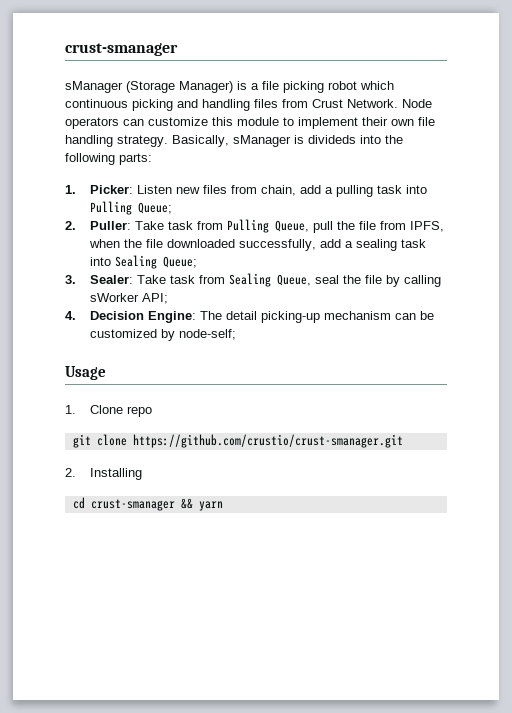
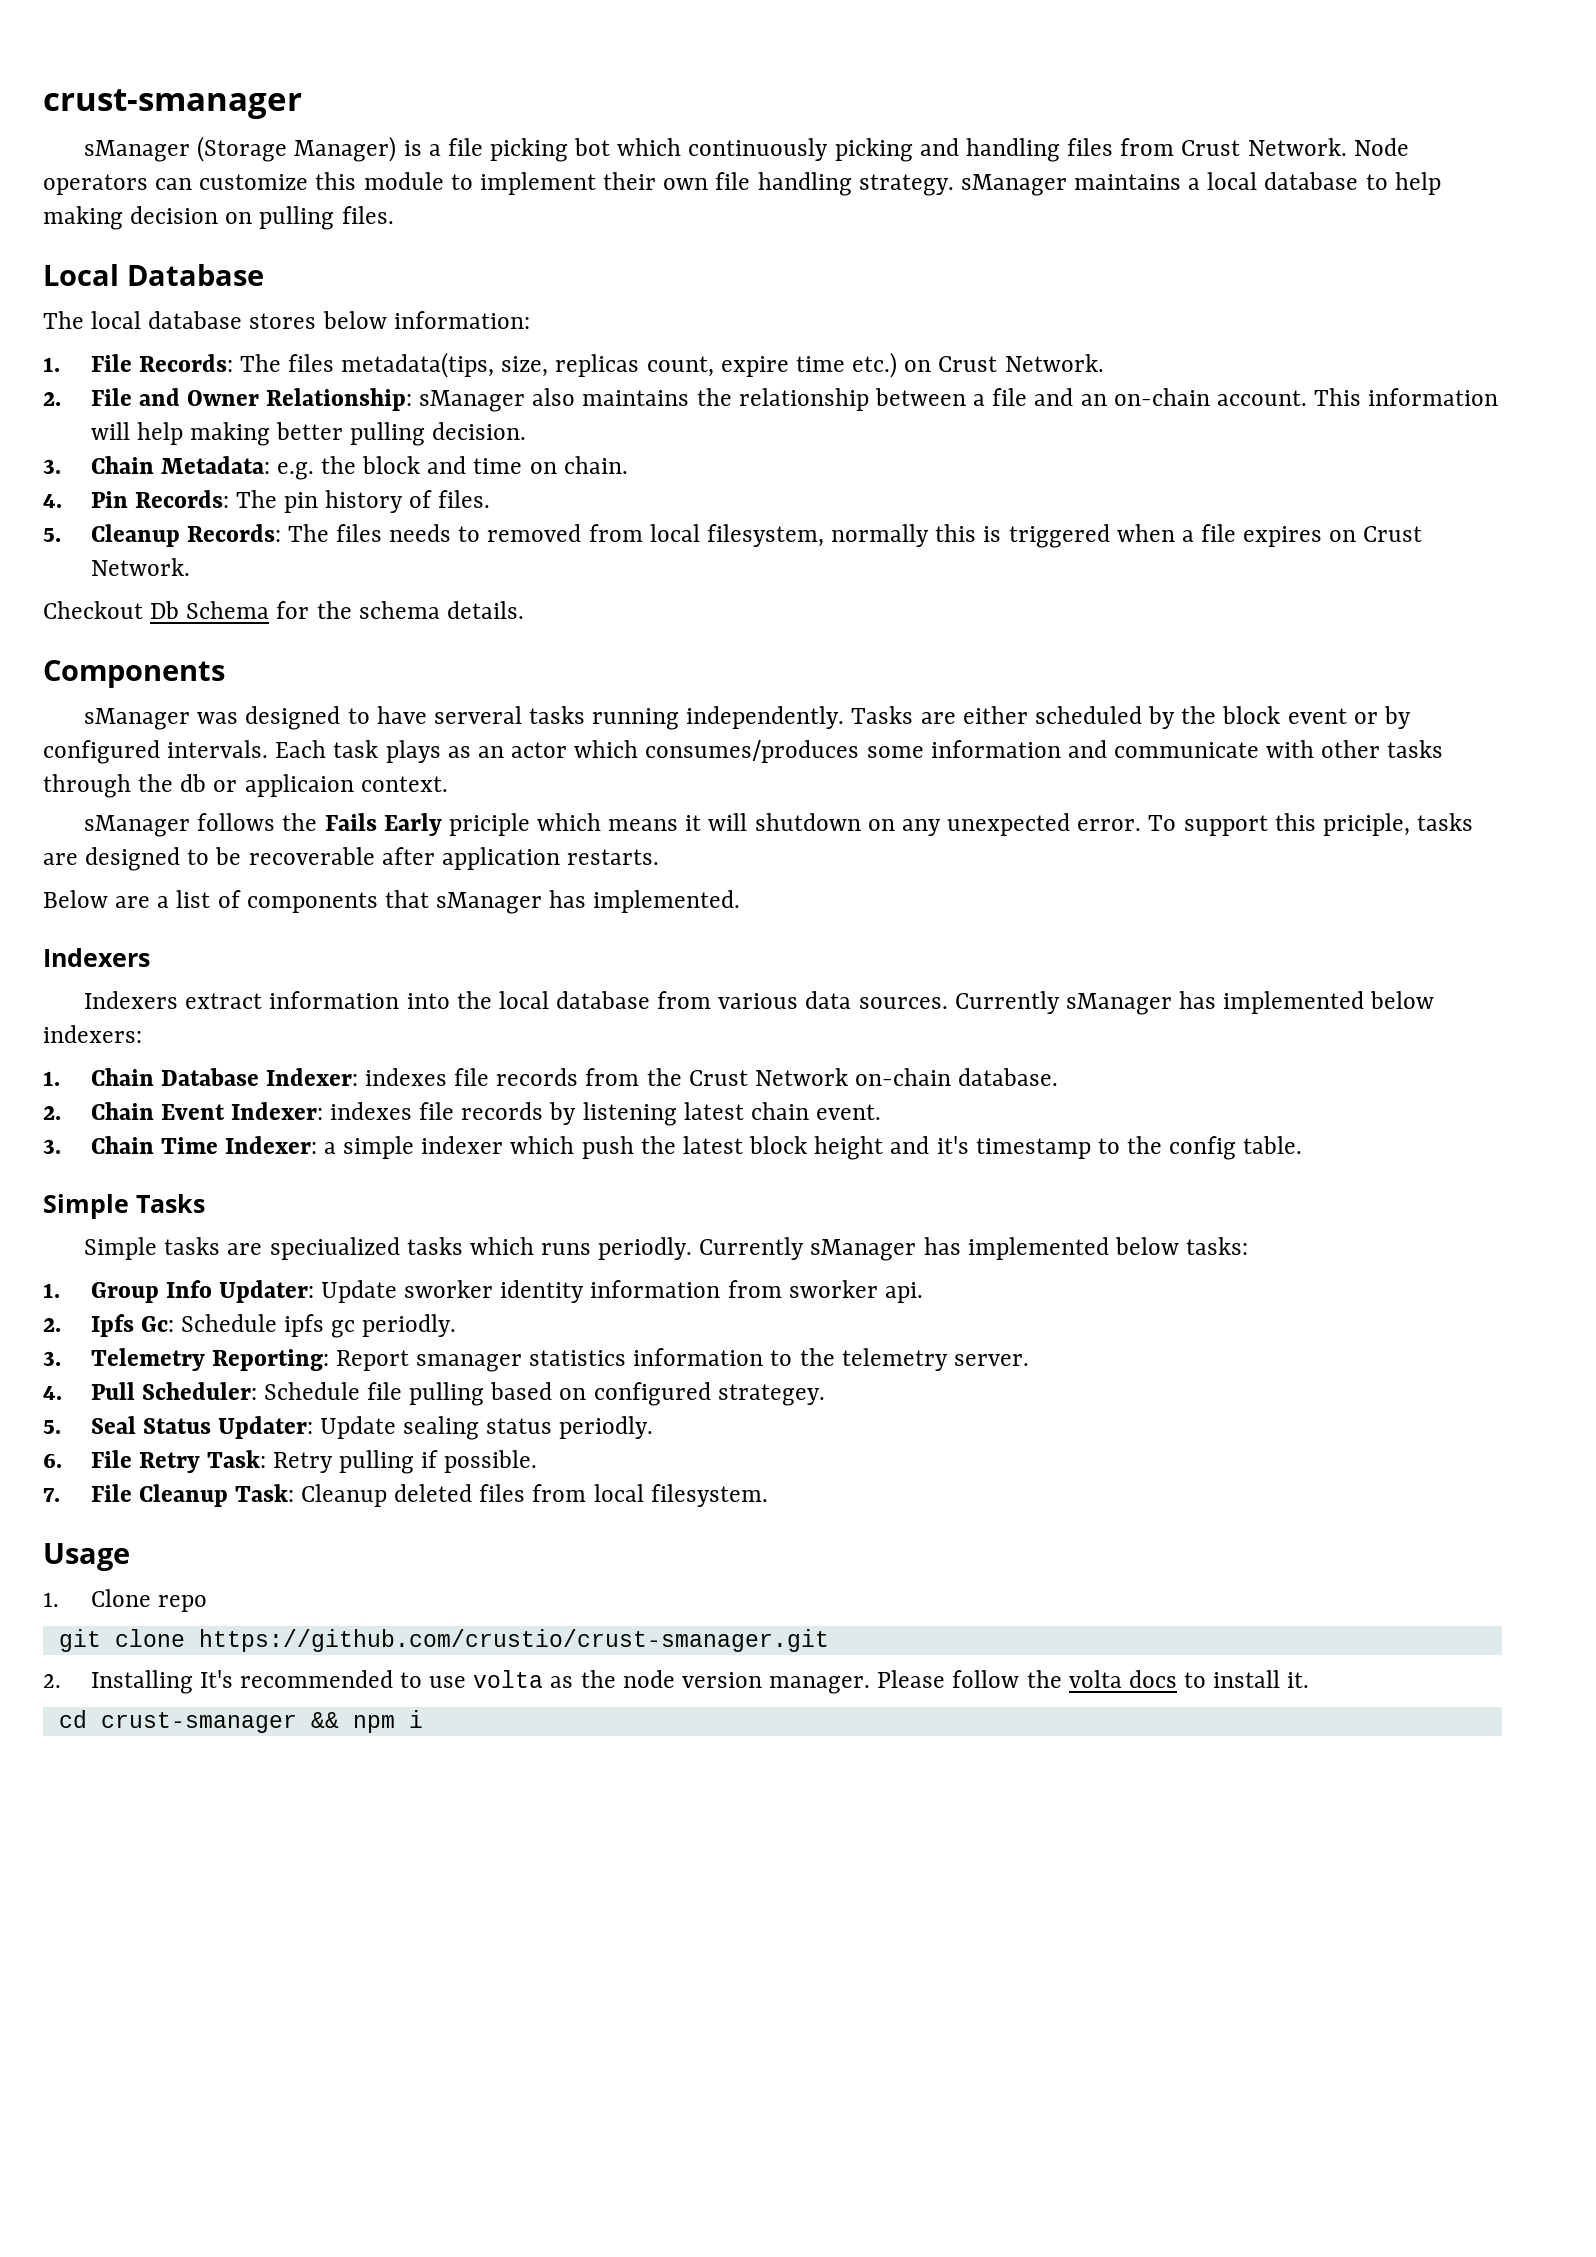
- sManager (Storage Manager) is a file picking robot which continuous picking and handling files from Crust Network.
+ sManager (Storage Manager) is a file picking bot which continuously picking and handling files from Crust Network.
- Node operators can customize this module to implement their own file handling strategy. Basically, sManager is divideds into the following parts:
- 1. Picker: Listen new files from chain, add a pulling task into Pulling Queue;
- 2. Puller: Take task from Pulling Queue, pull the file from IPFS, when the file downloaded successfully, add a sealing task into Sealing Queue;
- 3. Sealer: Take task from Sealing Queue, seal the file by calling sWorker API;
- 4. Decision Engine: The detail picking-up mechanism can be customized by node-self;
+ Node operators can customize this module to implement their own file handling strategy. sManager maintains a local database to help making decision on pulling files.
+ Local Database
+ The local database stores below information:
+ 1. File Records: The files metadata(tips, size, replicas count, expire time etc.) on Crust Network.
+ 2. File and Owner Relationship: sManager also maintains the relationship between a file and an on-chain account. This information will help making better pulling decision.
+ 3. Chain Metadata: e.g. the block and time on chain.
+ 4. Pin Records: The pin history of files.
+ 5. Cleanup Records: The files needs to removed from local filesystem, normally this is triggered when a file expires on Crust Network.
+ Checkout Db Schema for the schema details.
+ Components
+ sManager was designed to have serveral tasks running independently. Tasks are either scheduled by the block event or by configured intervals. Each task plays as an actor which consumes/produces some information and communicate with other tasks through the db or applicaion context.
+ sManager follows the Fails Early priciple which means it will shutdown on any unexpected error. To support this priciple, tasks are designed to be recoverable after application restarts.
+ Below are a list of components that sManager has implemented.
+ Indexers
+ Indexers extract information into the local database from various data sources. Currently sManager has implemented below indexers:
+ 1. Chain Database Indexer: indexes file records from the Crust Network on-chain database.
+ 2. Chain Event Indexer: indexes file records by listening latest chain event.
+ 3. Chain Time Indexer: a simple indexer which push the latest block height and it's timestamp to the config table.
+ Simple Tasks
+ Simple tasks are speciualized tasks which runs periodly. Currently sManager has implemented below tasks:
+ 1. Group Info Updater: Update sworker identity information from sworker api.
+ 2. Ipfs Gc: Schedule ipfs gc periodly.
+ 3. Telemetry Reporting: Report smanager statistics information to the telemetry server.
+ 4. Pull Scheduler: Schedule file pulling based on configured strategey.
+ 5. Seal Status Updater: Update sealing status periodly.
+ 6. File Retry Task: Retry pulling if possible.
+ 7. File Cleanup Task: Cleanup deleted files from local filesystem.
- 2. Installing
+ 2. Installing It's recommended to use volta as the node version manager. Please follow the volta docs to install it.
- cd crust-smanager && yarn
+ cd crust-smanager && npm i

